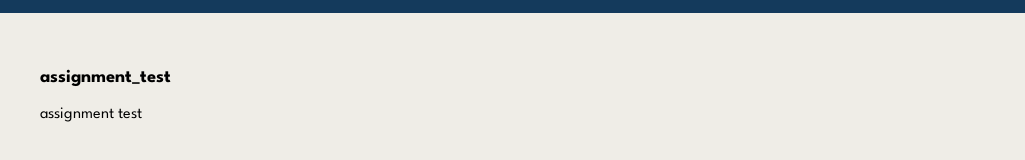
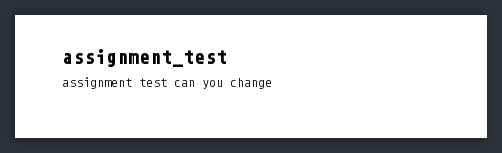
- assignment test
+ assignment test can you change

